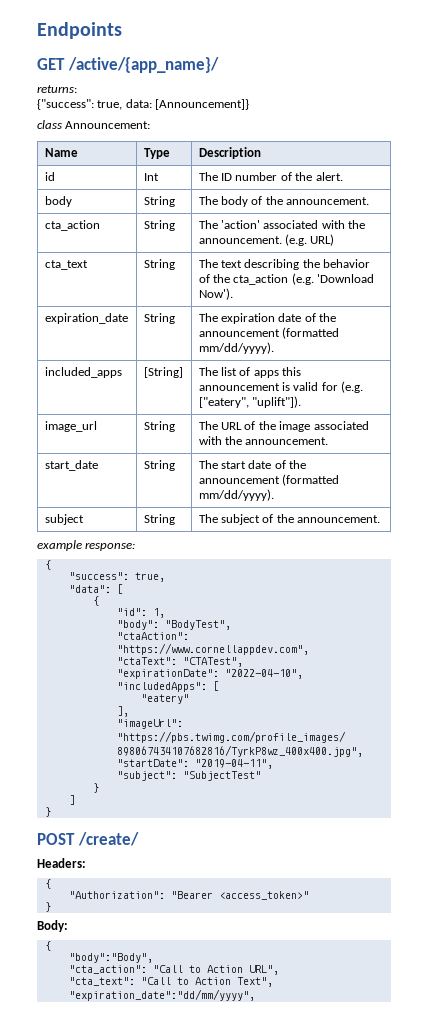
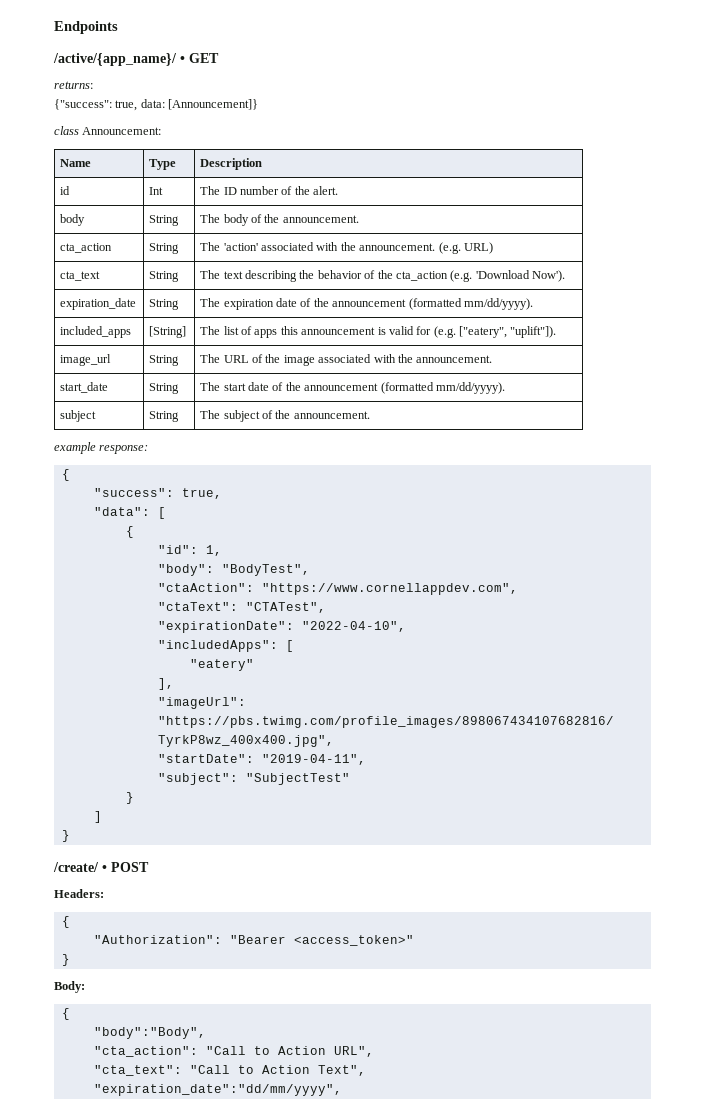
- GET /active/{app_name}/
+ /active/{app_name}/ • GET
- POST /create/
+ /create/ • POST

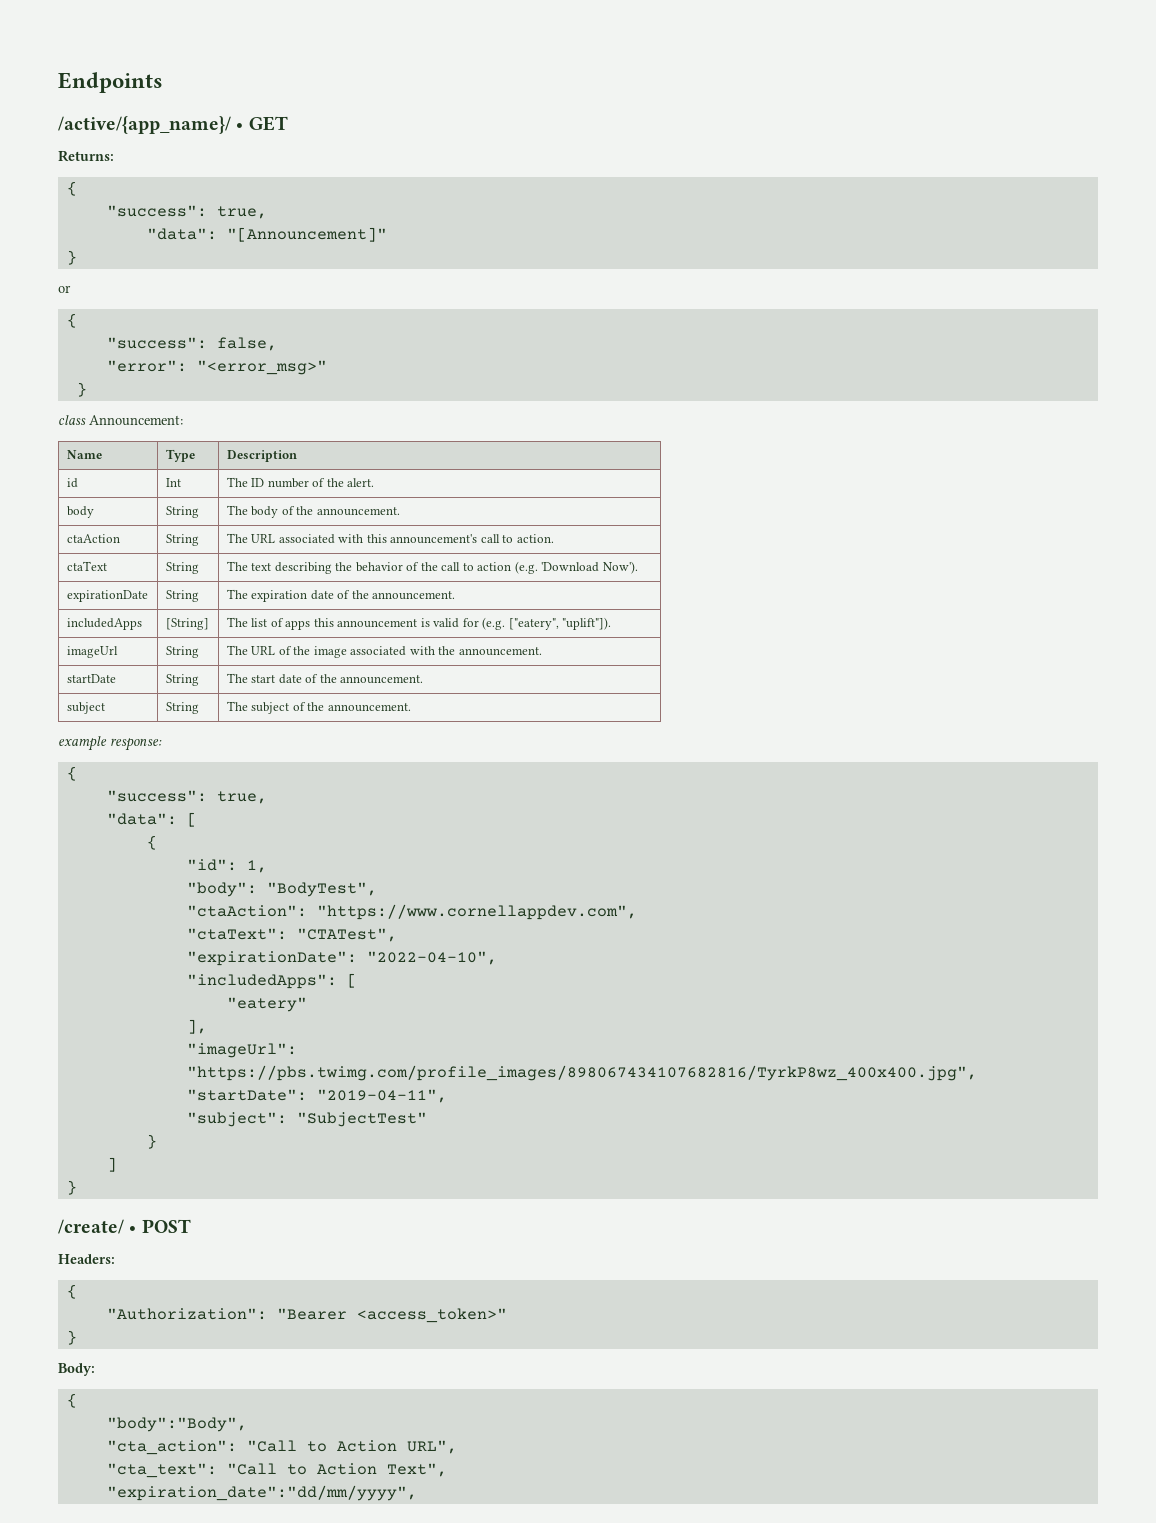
- returns:
- {"success": true, data: [Announcement]}
+ Returns:
+ {
+ "success": true,
+ "data": "[Announcement]"
+ }
+ or
+ {
+ "success": false,
+ "error": "<error_msg>"
+ }
- cta_action | String | The 'action' associated with the announcement. (e.g. URL)
- cta_text | String | The text describing the behavior of the cta_action (e.g. 'Download Now').
+ ctaAction | String | The URL associated with this announcement's call to action.
+ ctaText | String | The text describing the behavior of the call to action (e.g. 'Download Now').
- expiration_date | String | The expiration date of the announcement (formatted mm/dd/yyyy).
- included_apps | [String] | The list of apps this announcement is valid for (e.g. ["eatery", "uplift"]).
+ expirationDate | String | The expiration date of the announcement.
+ includedApps | [String] | The list of apps this announcement is valid for (e.g. ["eatery", "uplift"]).
- image_url | String | The URL of the image associated with the announcement.
+ imageUrl | String | The URL of the image associated with the announcement.
- start_date | String | The start date of the announcement (formatted mm/dd/yyyy).
+ startDate | String | The start date of the announcement.

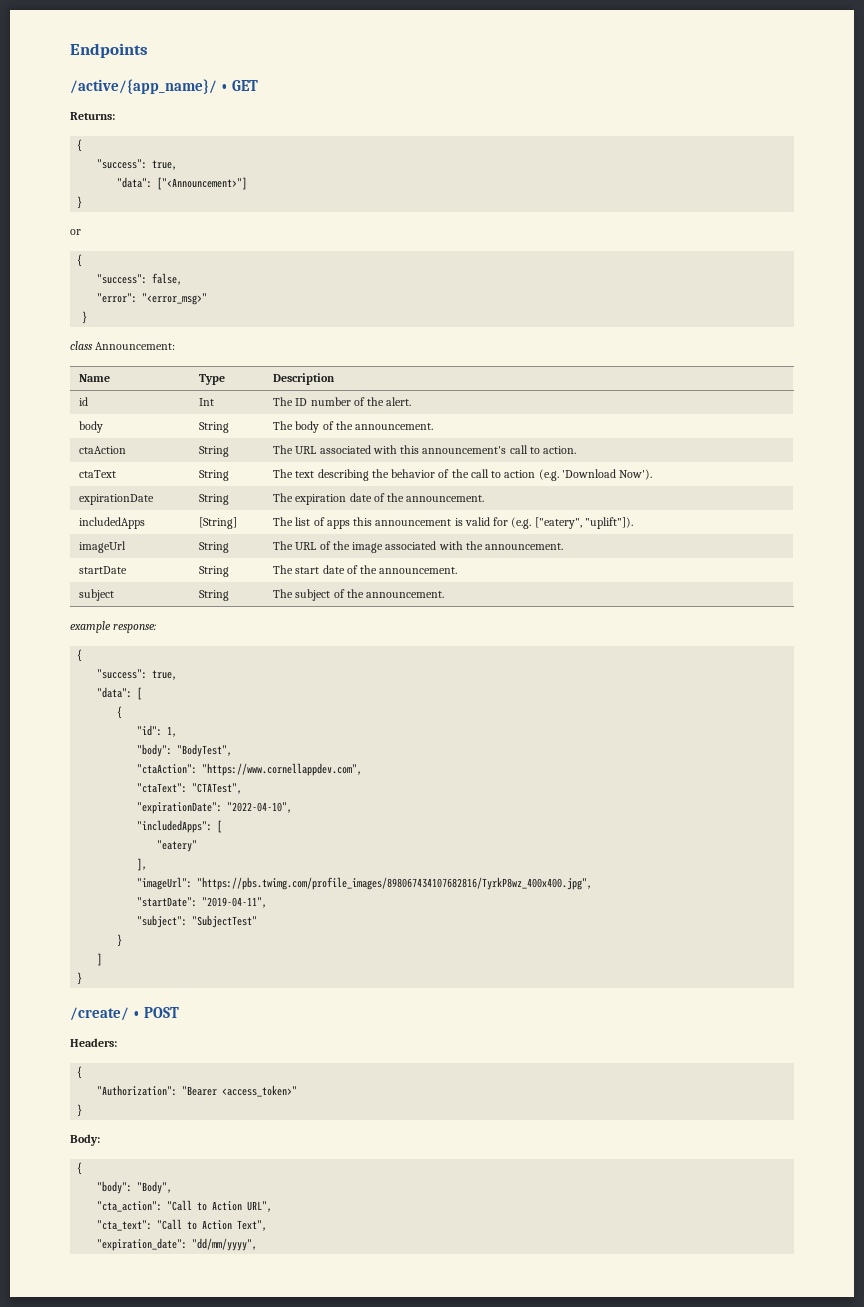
- "data": "[Announcement]"
+ "data": ["<Announcement>"]
- "body":"Body",
+ "body": "Body",
- "expiration_date":"dd/mm/yyyy",
+ "expiration_date": "dd/mm/yyyy",

